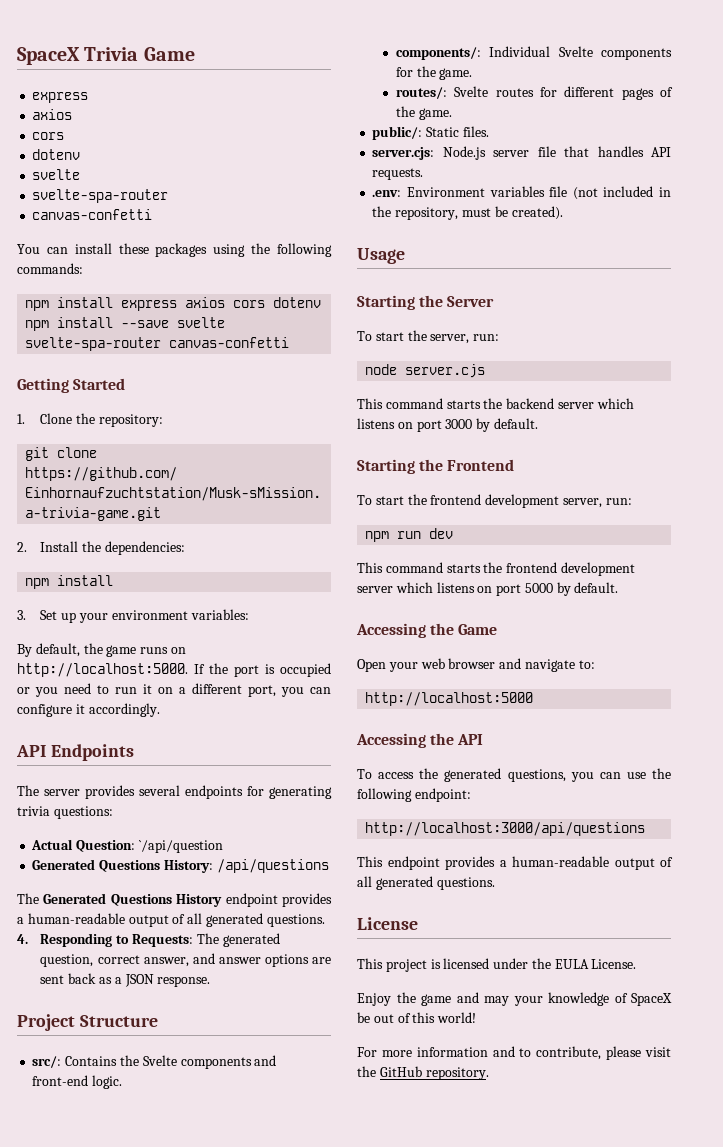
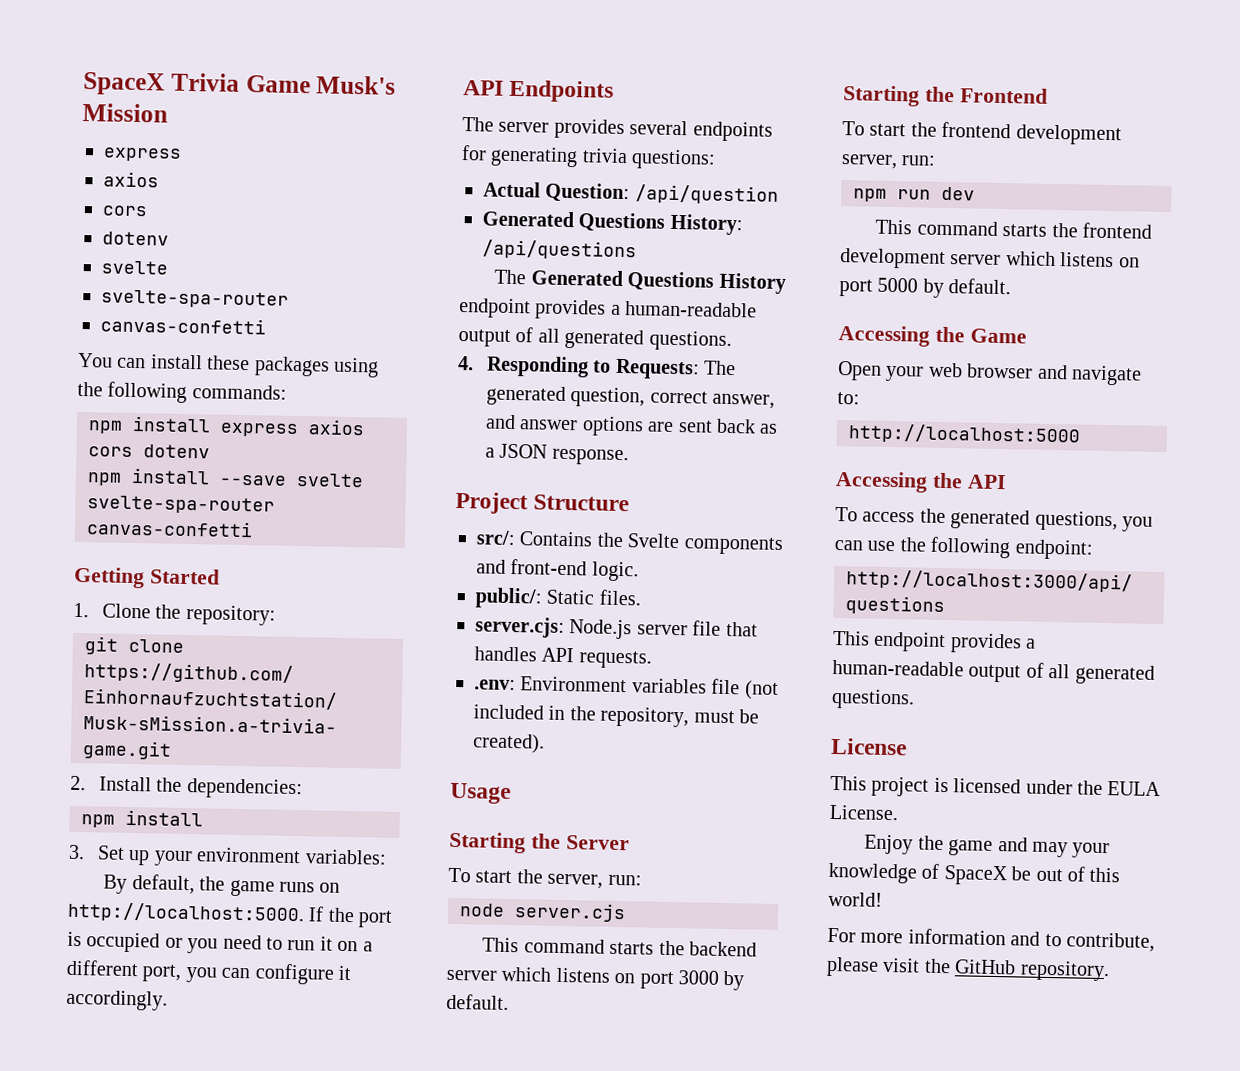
- SpaceX Trivia Game
+ SpaceX Trivia Game Musk's Mission
- Actual Question: `/api/question
+ Actual Question: /api/question
- components/: Individual Svelte components for the game.
- routes/: Svelte routes for different pages of the game.

